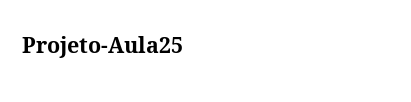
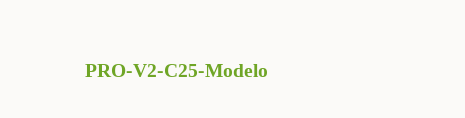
- Projeto-Aula25
+ PRO-V2-C25-Modelo

